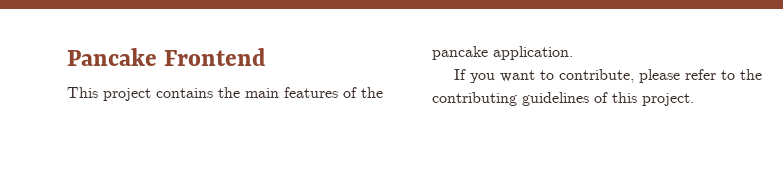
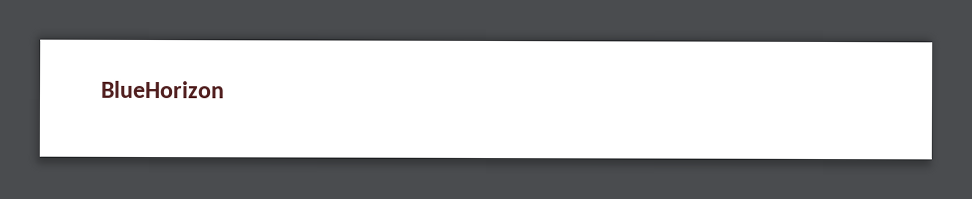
- Pancake Frontend
- This project contains the main features of the pancake application.
- If you want to contribute, please refer to the contributing guidelines of this project.
+ BlueHorizon

